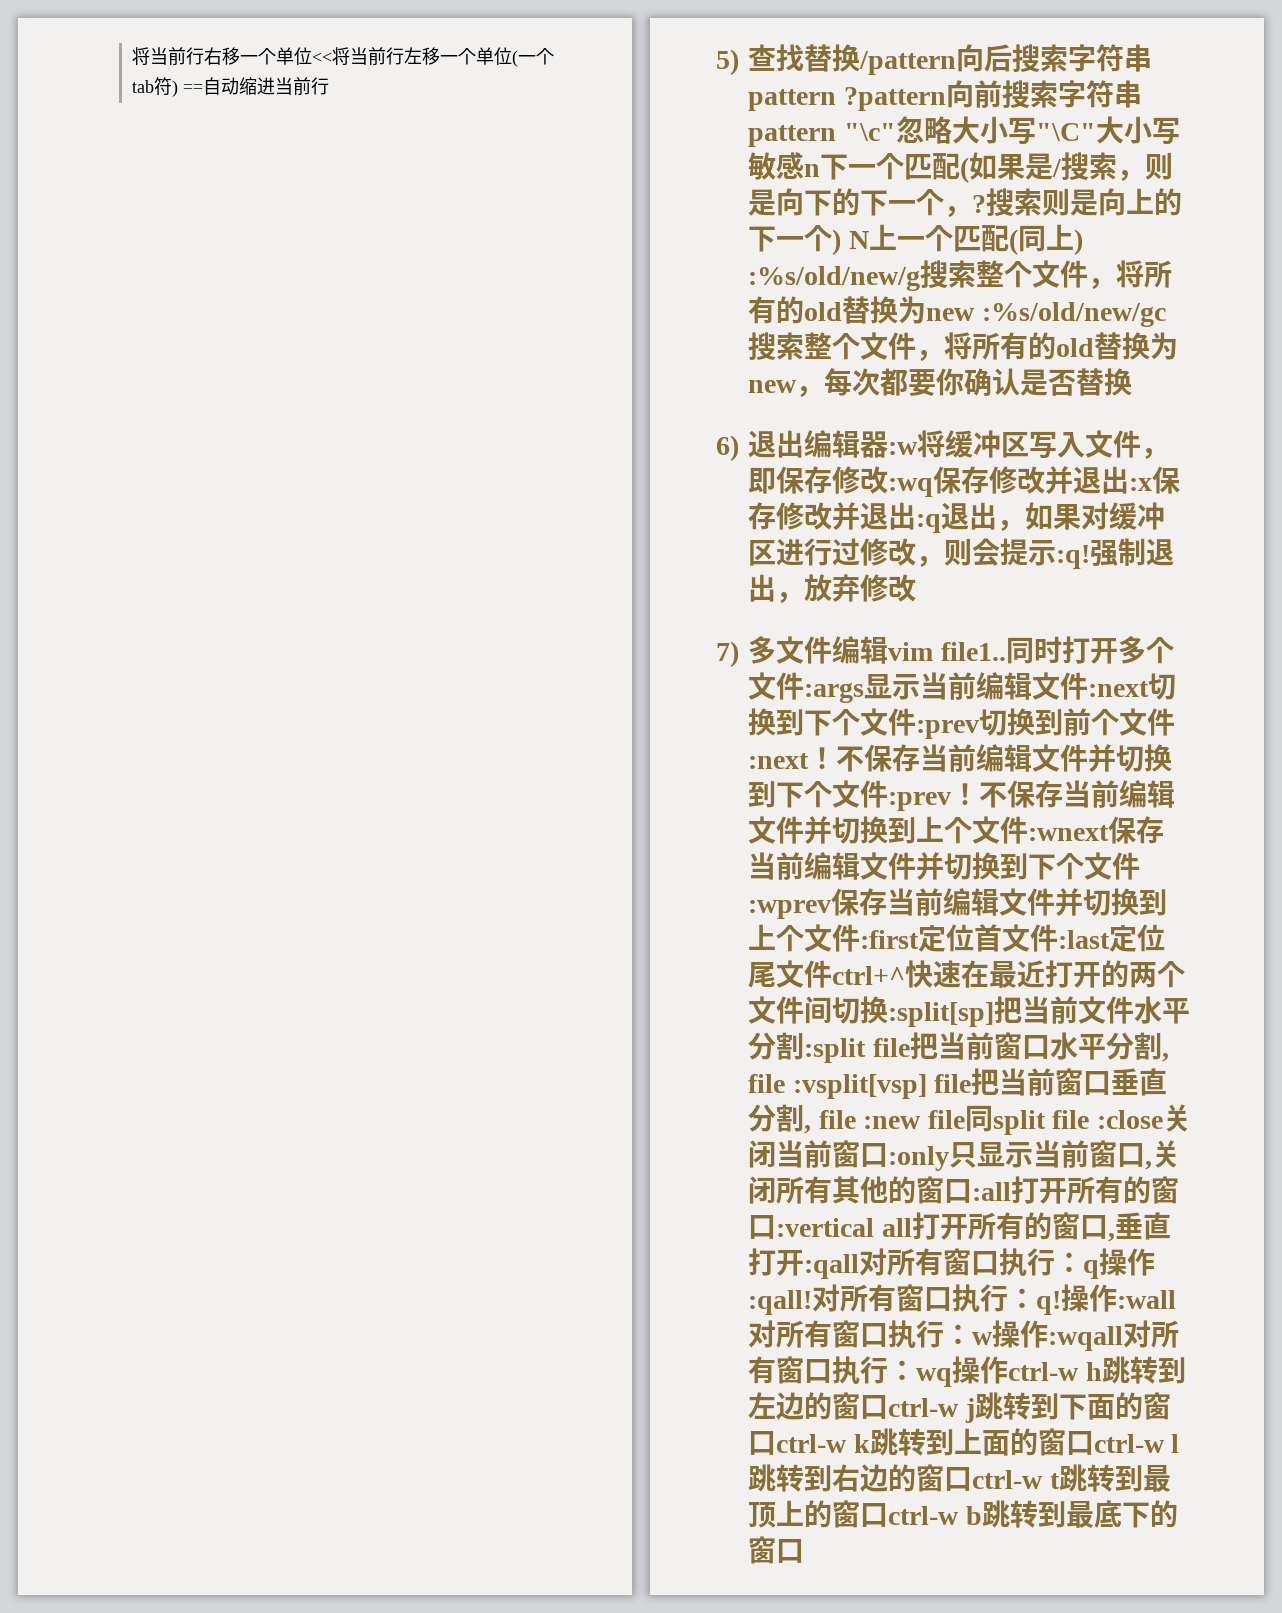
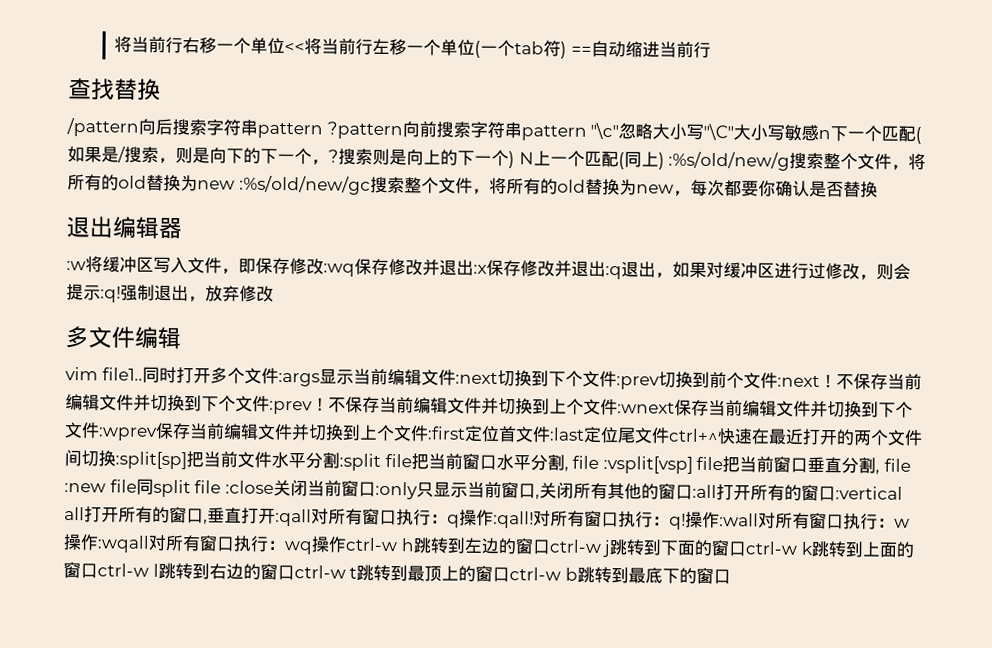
- 5)查找替换/pattern向后搜索字符串pattern ?pattern向前搜索字符串pattern "\c"忽略大小写"\C"大小写敏感n下一个匹配(如果是/搜索，则是向下的下一个，?
+ 查找替换
+ /pattern向后搜索字符串pattern ?pattern向前搜索字符串pattern "\c"忽略大小写"\C"大小写敏感n下一个匹配(如果是/搜索，则是向下的下一个，?
- 6)退出编辑器:w将缓冲区写入文件，即保存修改:wq保存修改并退出:x保存修改并退出:q退出，如果对缓冲区进行过修改，则会提示:q!
+ 退出编辑器
+ :w将缓冲区写入文件，即保存修改:wq保存修改并退出:x保存修改并退出:q退出，如果对缓冲区进行过修改，则会提示:q!
- 7)多文件编辑vim file1..
+ 多文件编辑
+ vim file1..

